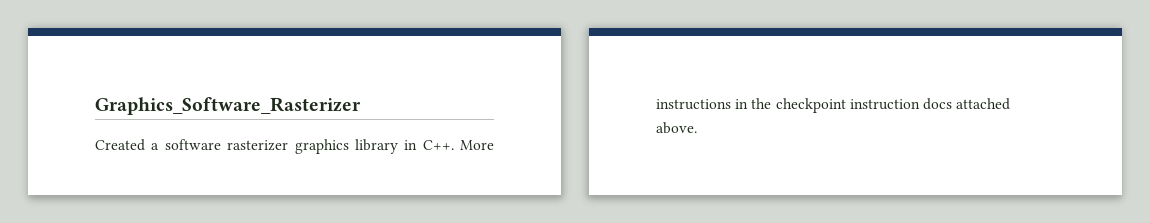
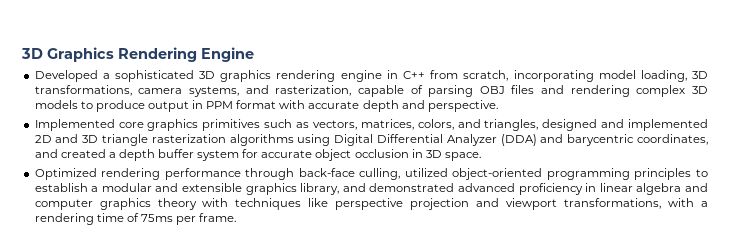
- Graphics_Software_Rasterizer
- Created a software rasterizer graphics library in C++. More instructions in the checkpoint instruction docs attached above.
+ 3D Graphics Rendering Engine
+ Developed a sophisticated 3D graphics rendering engine in C++ from scratch, incorporating model loading, 3D transformations, camera systems, and rasterization, capable of parsing OBJ files and rendering complex 3D models to produce output in PPM format with accurate depth and perspective.
+ Implemented core graphics primitives such as vectors, matrices, colors, and triangles, designed and implemented 2D and 3D triangle rasterization algorithms using Digital Differential Analyzer (DDA) and barycentric coordinates, and created a depth buffer system for accurate object occlusion in 3D space.
+ Optimized rendering performance through back-face culling, utilized object-oriented programming principles to establish a modular and extensible graphics library, and demonstrated advanced proficiency in linear algebra and computer graphics theory with techniques like perspective projection and viewport transformations, with a rendering time of 75ms per frame.

